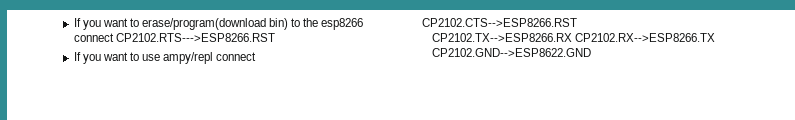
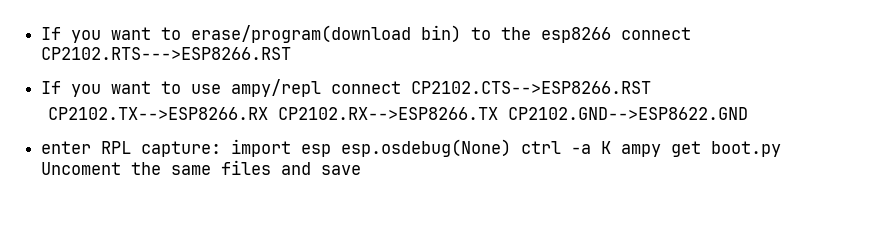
+ enter RPL capture: import esp esp.osdebug(None) ctrl -a K ampy get boot.py Uncoment the same files and save

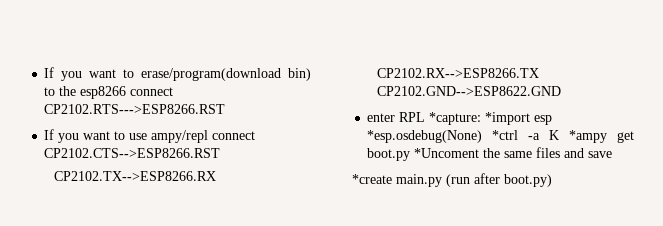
- enter RPL capture: import esp esp.osdebug(None) ctrl -a K ampy get boot.py Uncoment the same files and save
+ enter RPL *capture: *import esp *esp.osdebug(None) *ctrl -a K *ampy get boot.py *Uncoment the same files and save
+ *create main.py (run after boot.py)

